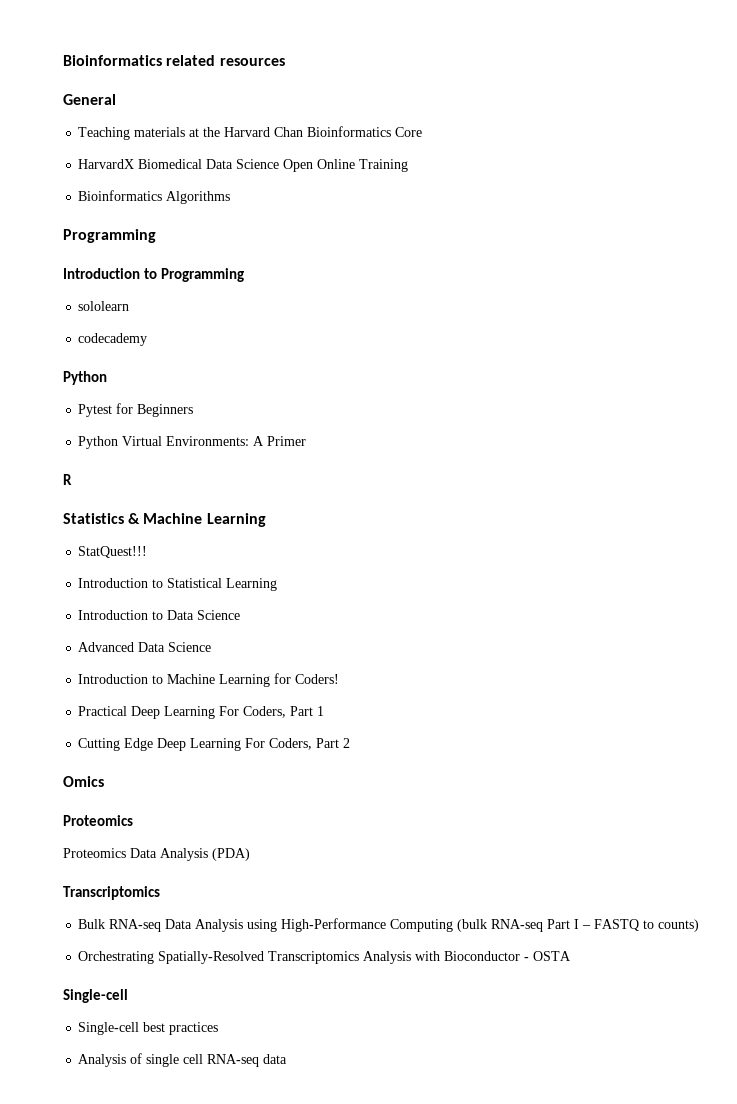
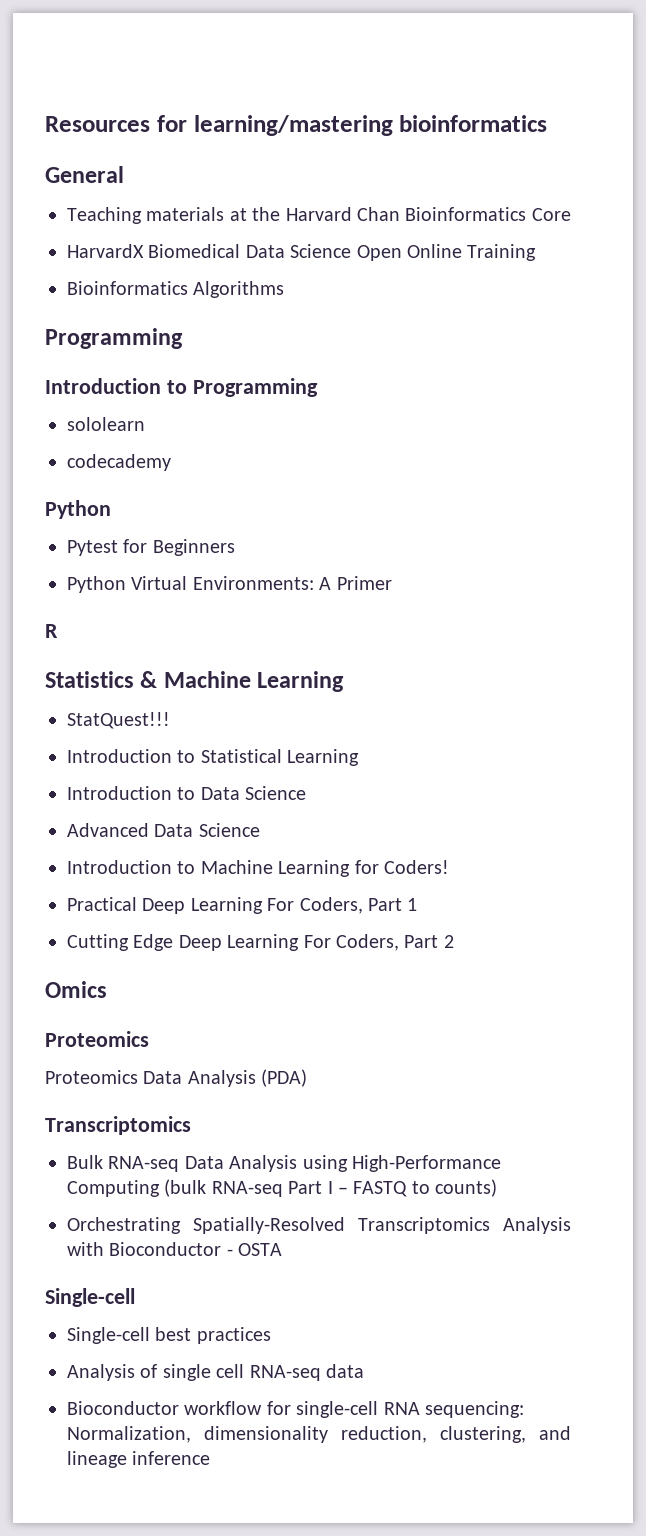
- Bioinformatics related resources
+ Resources for learning/mastering bioinformatics
+ Bioconductor workflow for single-cell RNA sequencing: Normalization, dimensionality reduction, clustering, and lineage inference

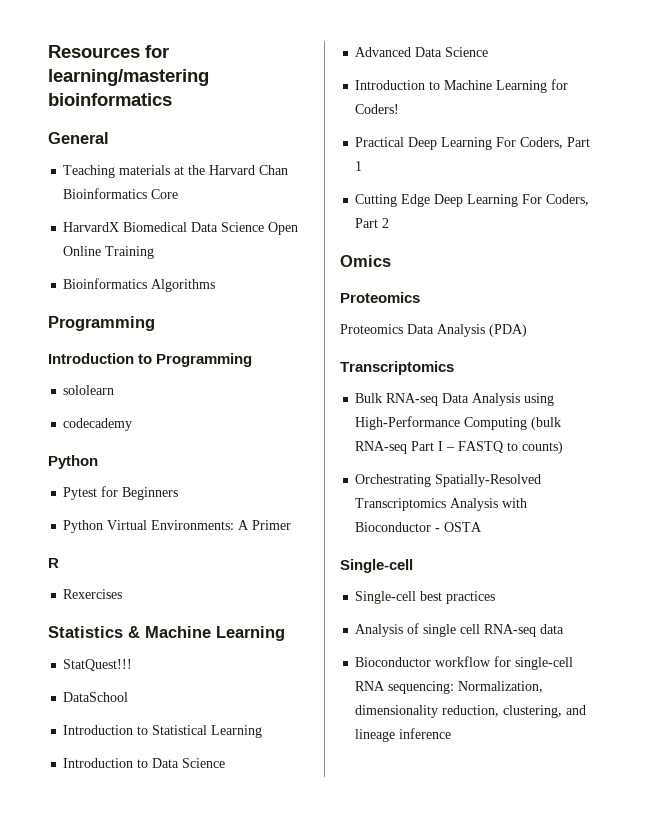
+ Rexercises
+ DataSchool

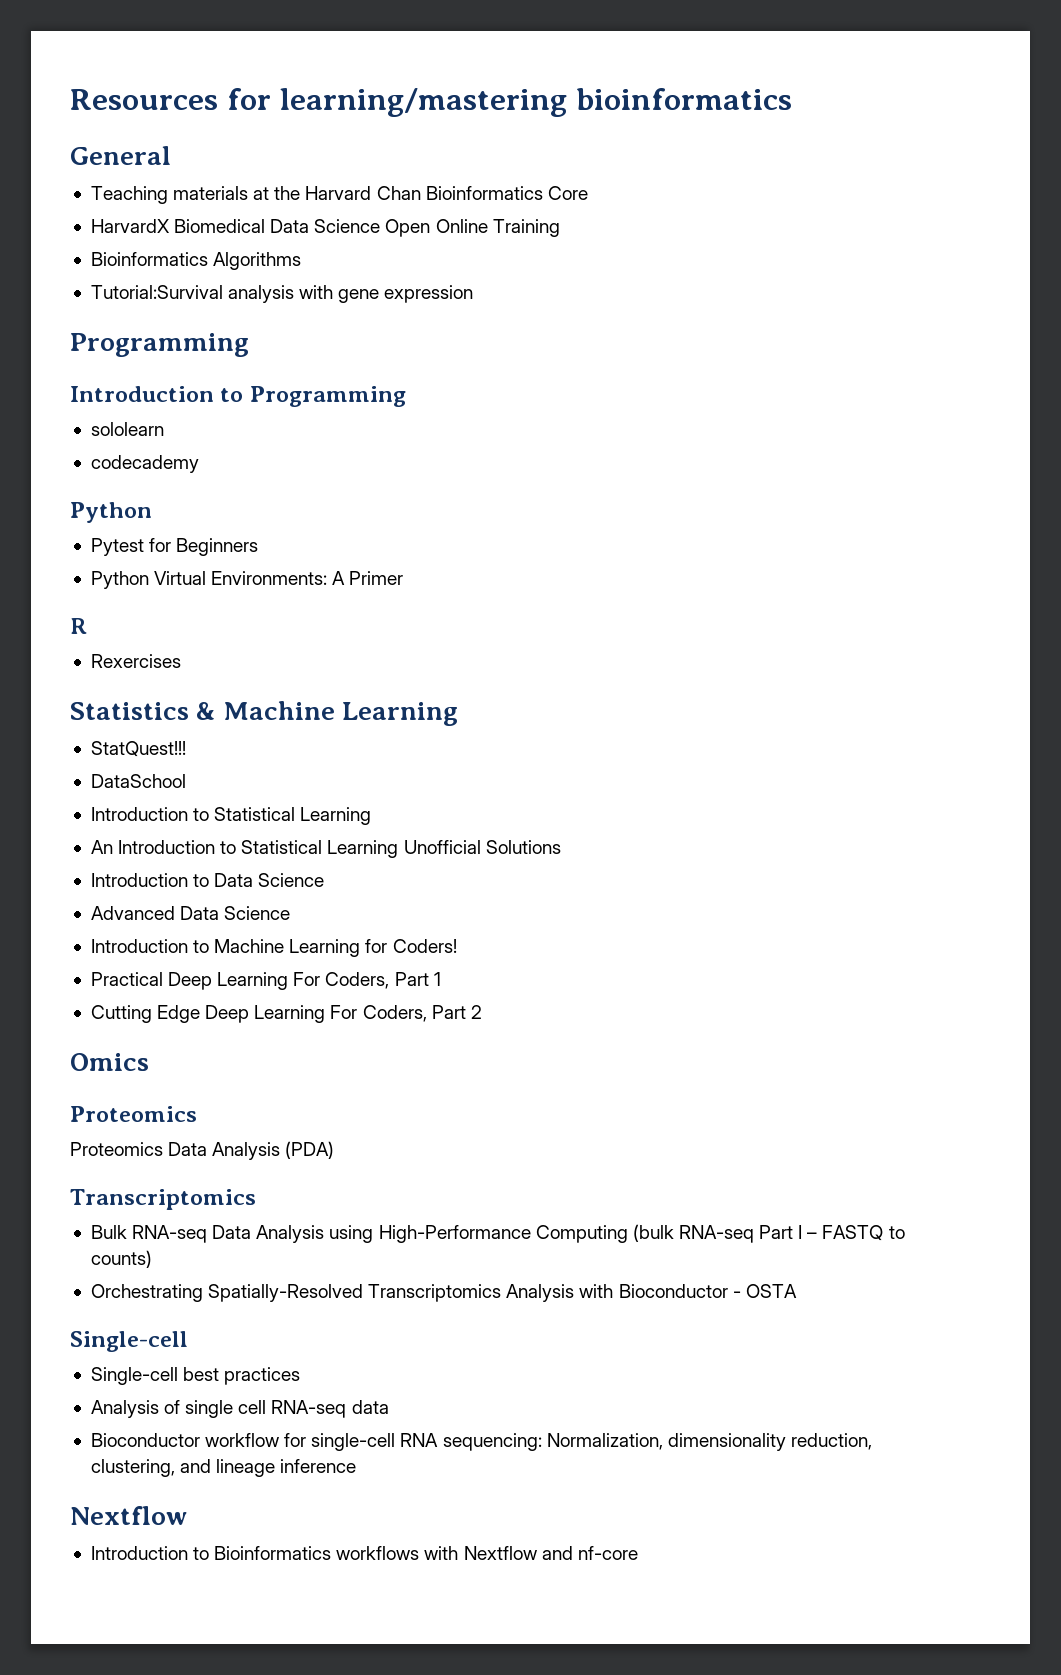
+ Tutorial:Survival analysis with gene expression
+ An Introduction to Statistical Learning Unofficial Solutions
  Bioconductor workflow for single-cell RNA sequencing: Normalization, dimensionality reduction, clustering, and lineage inference
+ Nextflow
+ Introduction to Bioinformatics workflows with Nextflow and nf-core

